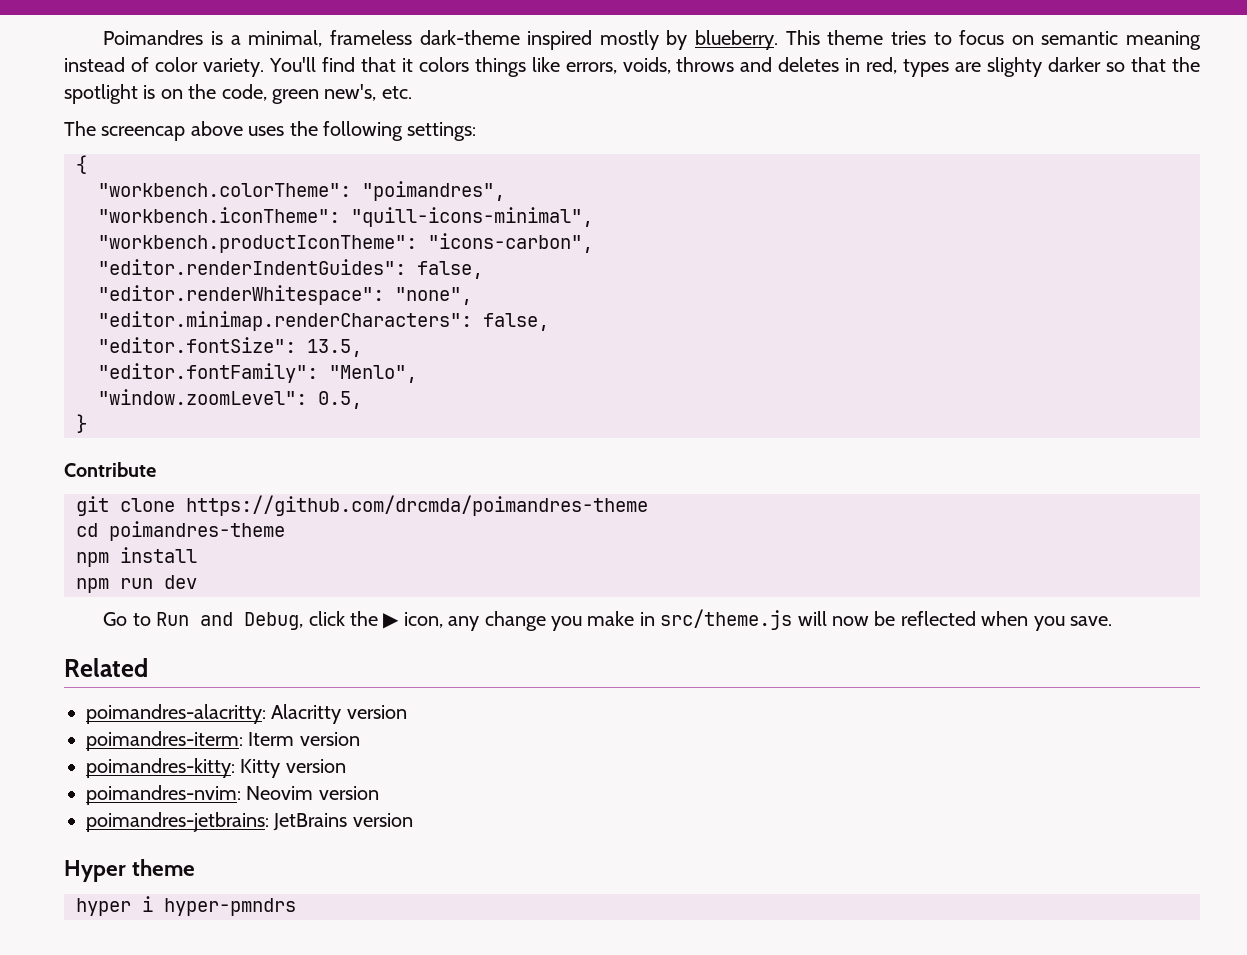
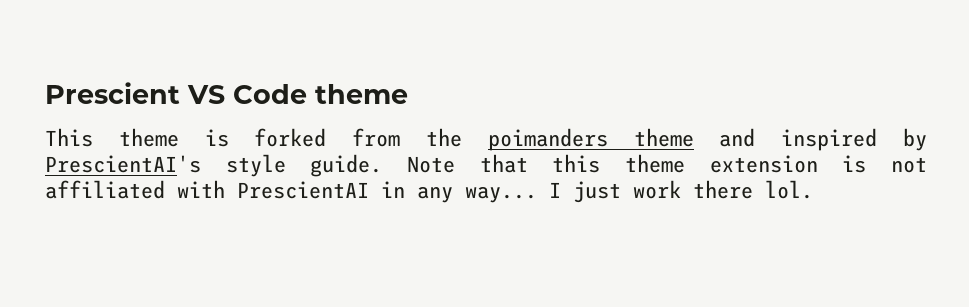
- Poimandres is a minimal, frameless dark-theme inspired mostly by blueberry. This theme tries to focus on semantic meaning instead of color variety. You'll find that it colors things like errors, voids, throws and deletes in red, types are slighty darker so that the spotlight is on the code, green new's, etc.
- The screencap above uses the following settings:
- {
- "workbench.colorTheme": "poimandres",
- "workbench.iconTheme": "quill-icons-minimal",
- "workbench.productIconTheme": "icons-carbon",
- "editor.renderIndentGuides": false,
- "editor.renderWhitespace": "none",
- "editor.minimap.renderCharacters": false,
- "editor.fontSize": 13.5,
- "editor.fontFamily": "Menlo",
- "window.zoomLevel": 0.5,
- }
- Contribute
- git clone https://github.com/drcmda/poimandres-theme
- cd poimandres-theme
- npm install
- npm run dev
- Go to Run and Debug, click the ▶ icon, any change you make in src/theme.js will now be reflected when you save.
- Related
- poimandres-alacritty: Alacritty version
- poimandres-iterm: Iterm version
- poimandres-kitty: Kitty version
- poimandres-nvim: Neovim version
- poimandres-jetbrains: JetBrains version
- Hyper theme
- hyper i hyper-pmndrs
+ Prescient VS Code theme
+ This theme is forked from the poimanders theme and inspired by PrescientAI's style guide. Note that this theme extension is not affiliated with PrescientAI in any way... I just work there lol.

